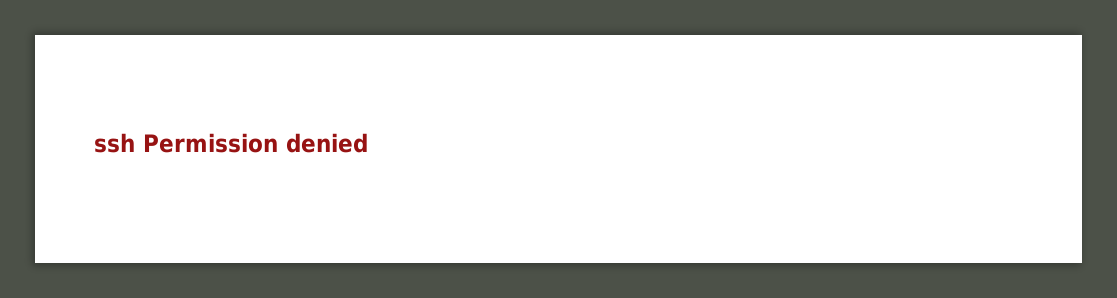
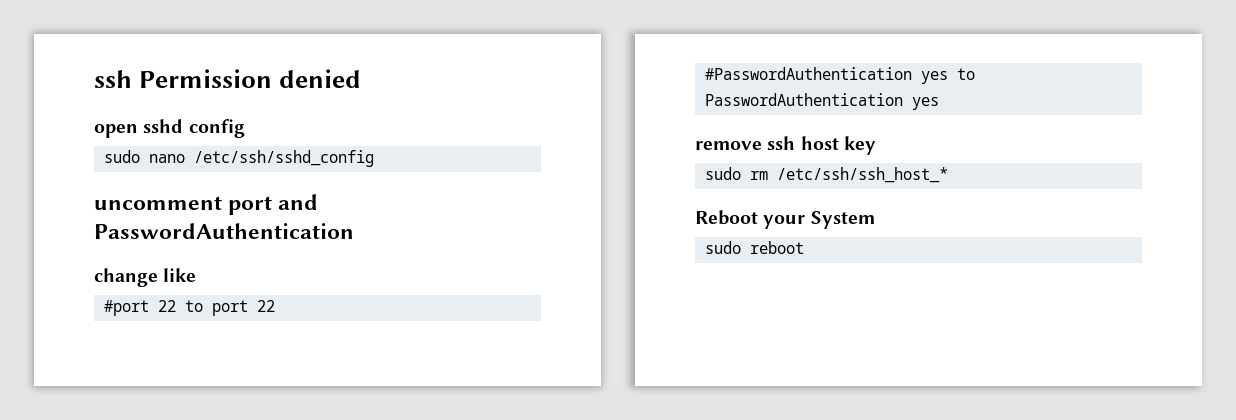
+ open sshd config
+ sudo nano /etc/ssh/sshd_config
+ uncomment port and PasswordAuthentication
+ change like
+ #port 22 to port 22
+ #PasswordAuthentication yes to PasswordAuthentication yes
+ remove ssh host key
+ sudo rm /etc/ssh/ssh_host_*
+ Reboot your System
+ sudo reboot

